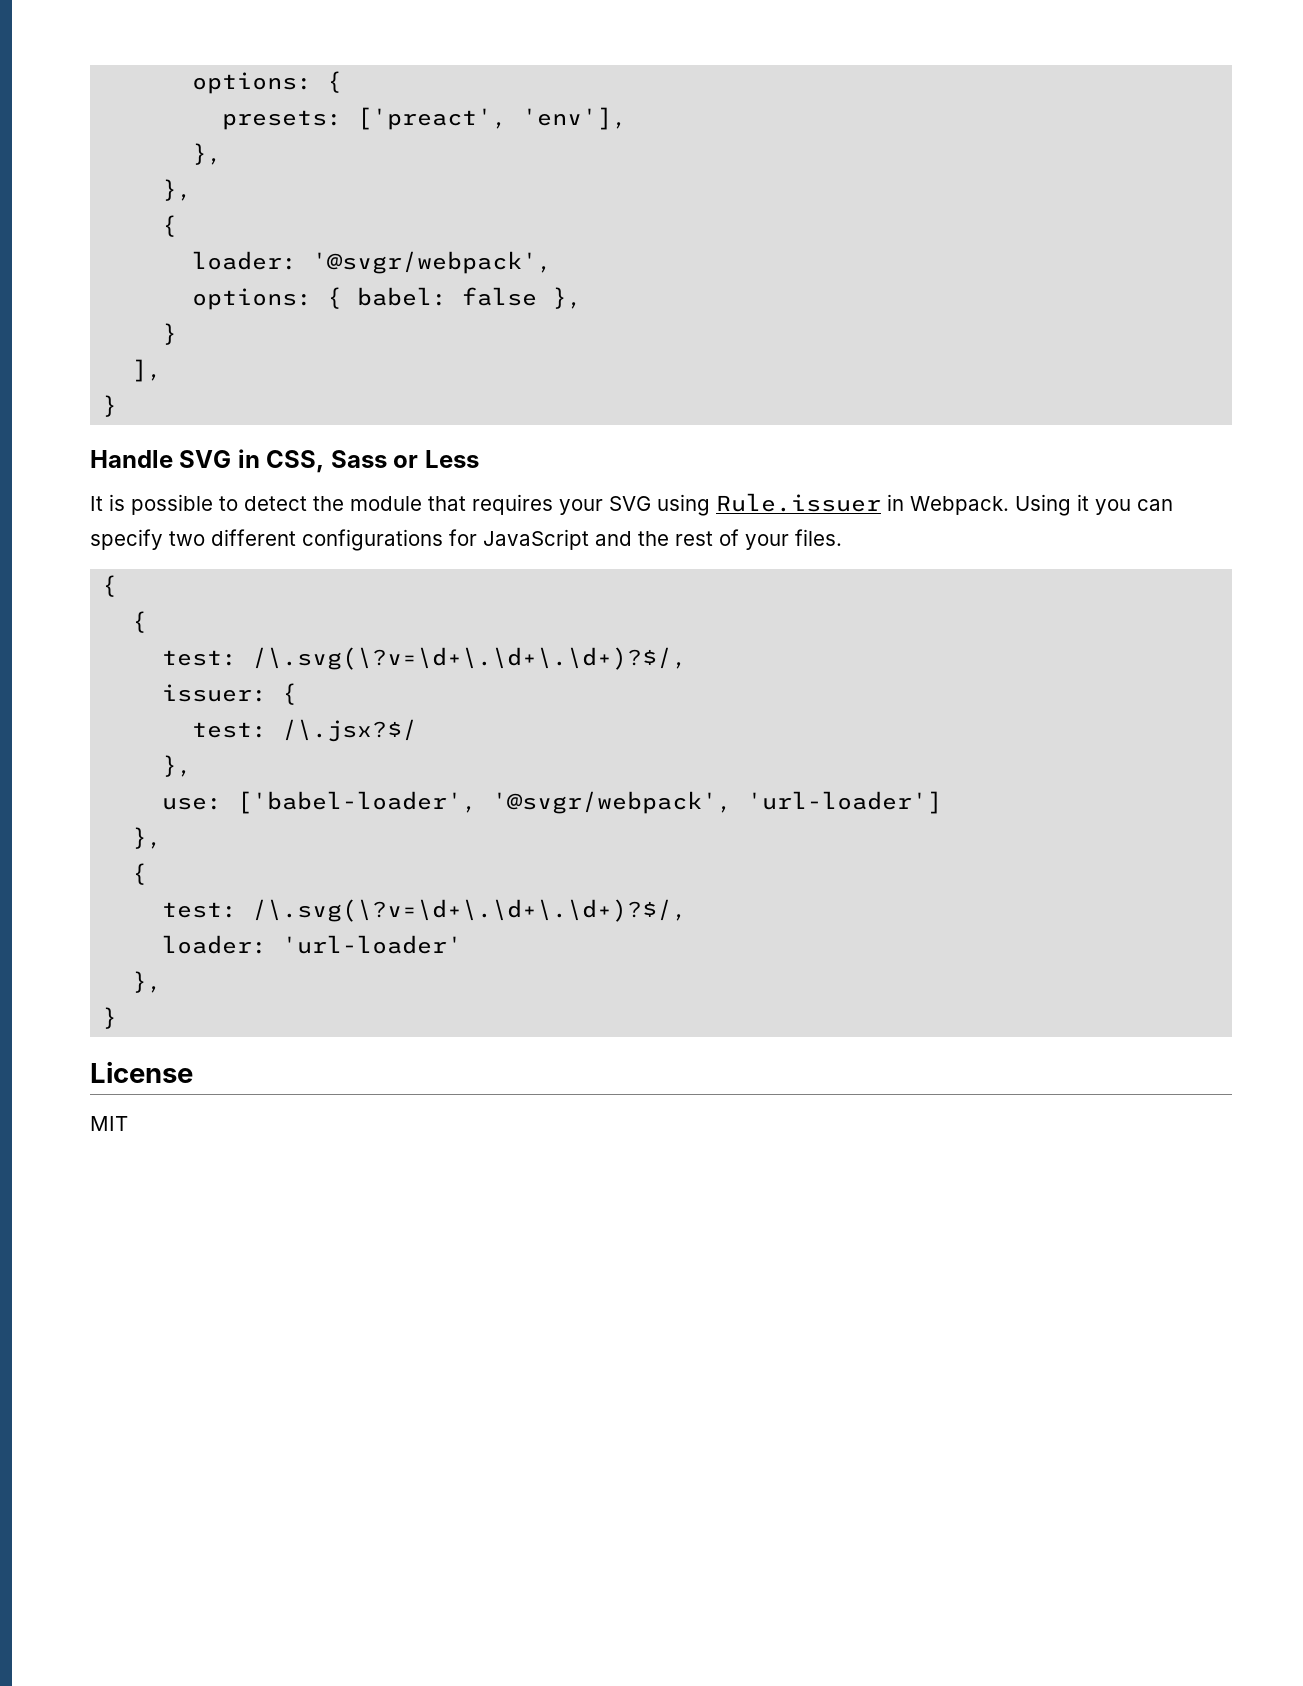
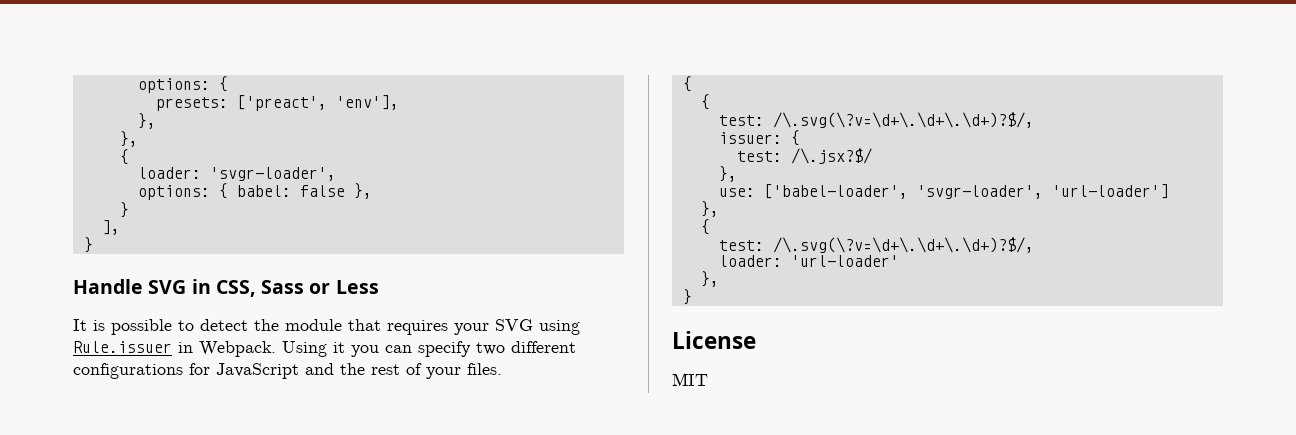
- loader: '@svgr/webpack',
+ loader: 'svgr-loader',
- use: ['babel-loader', '@svgr/webpack', 'url-loader']
+ use: ['babel-loader', 'svgr-loader', 'url-loader']

